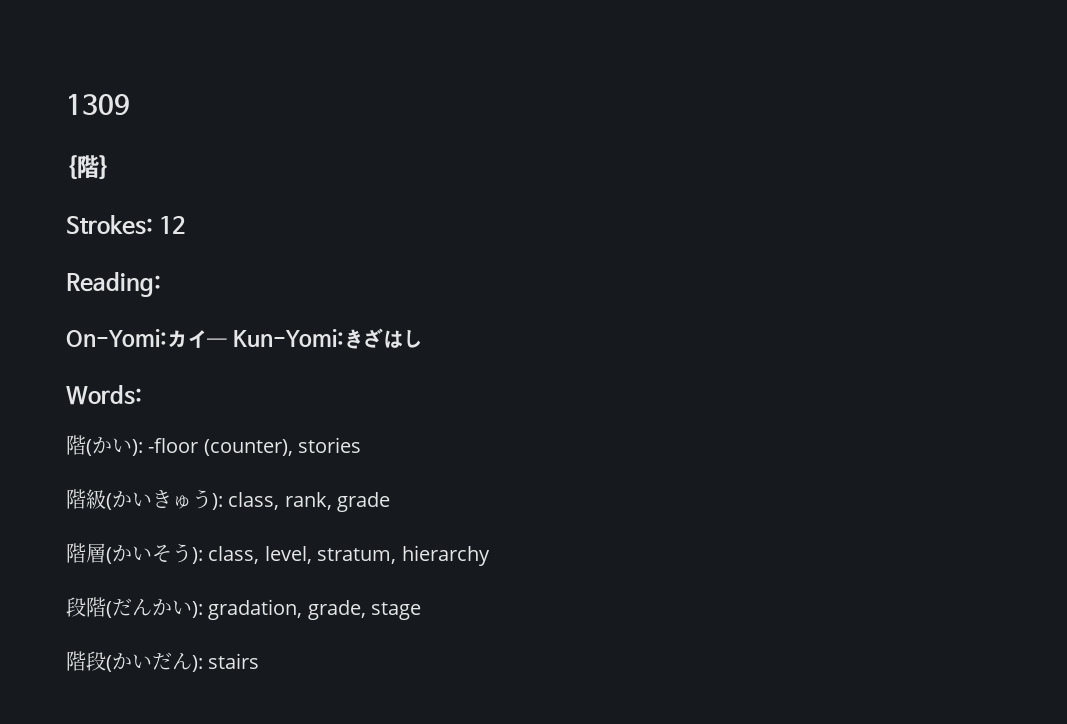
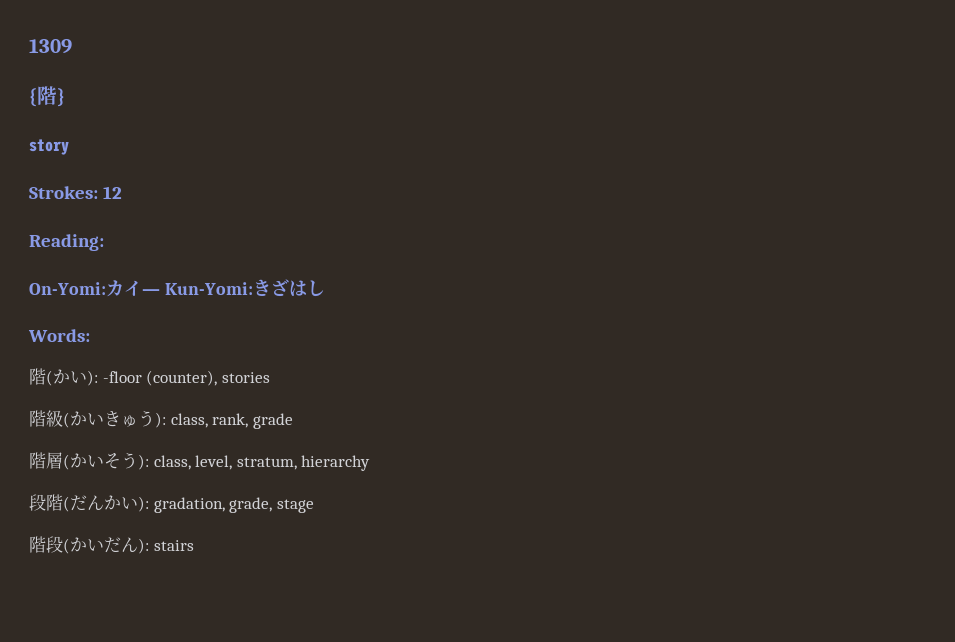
+ story

